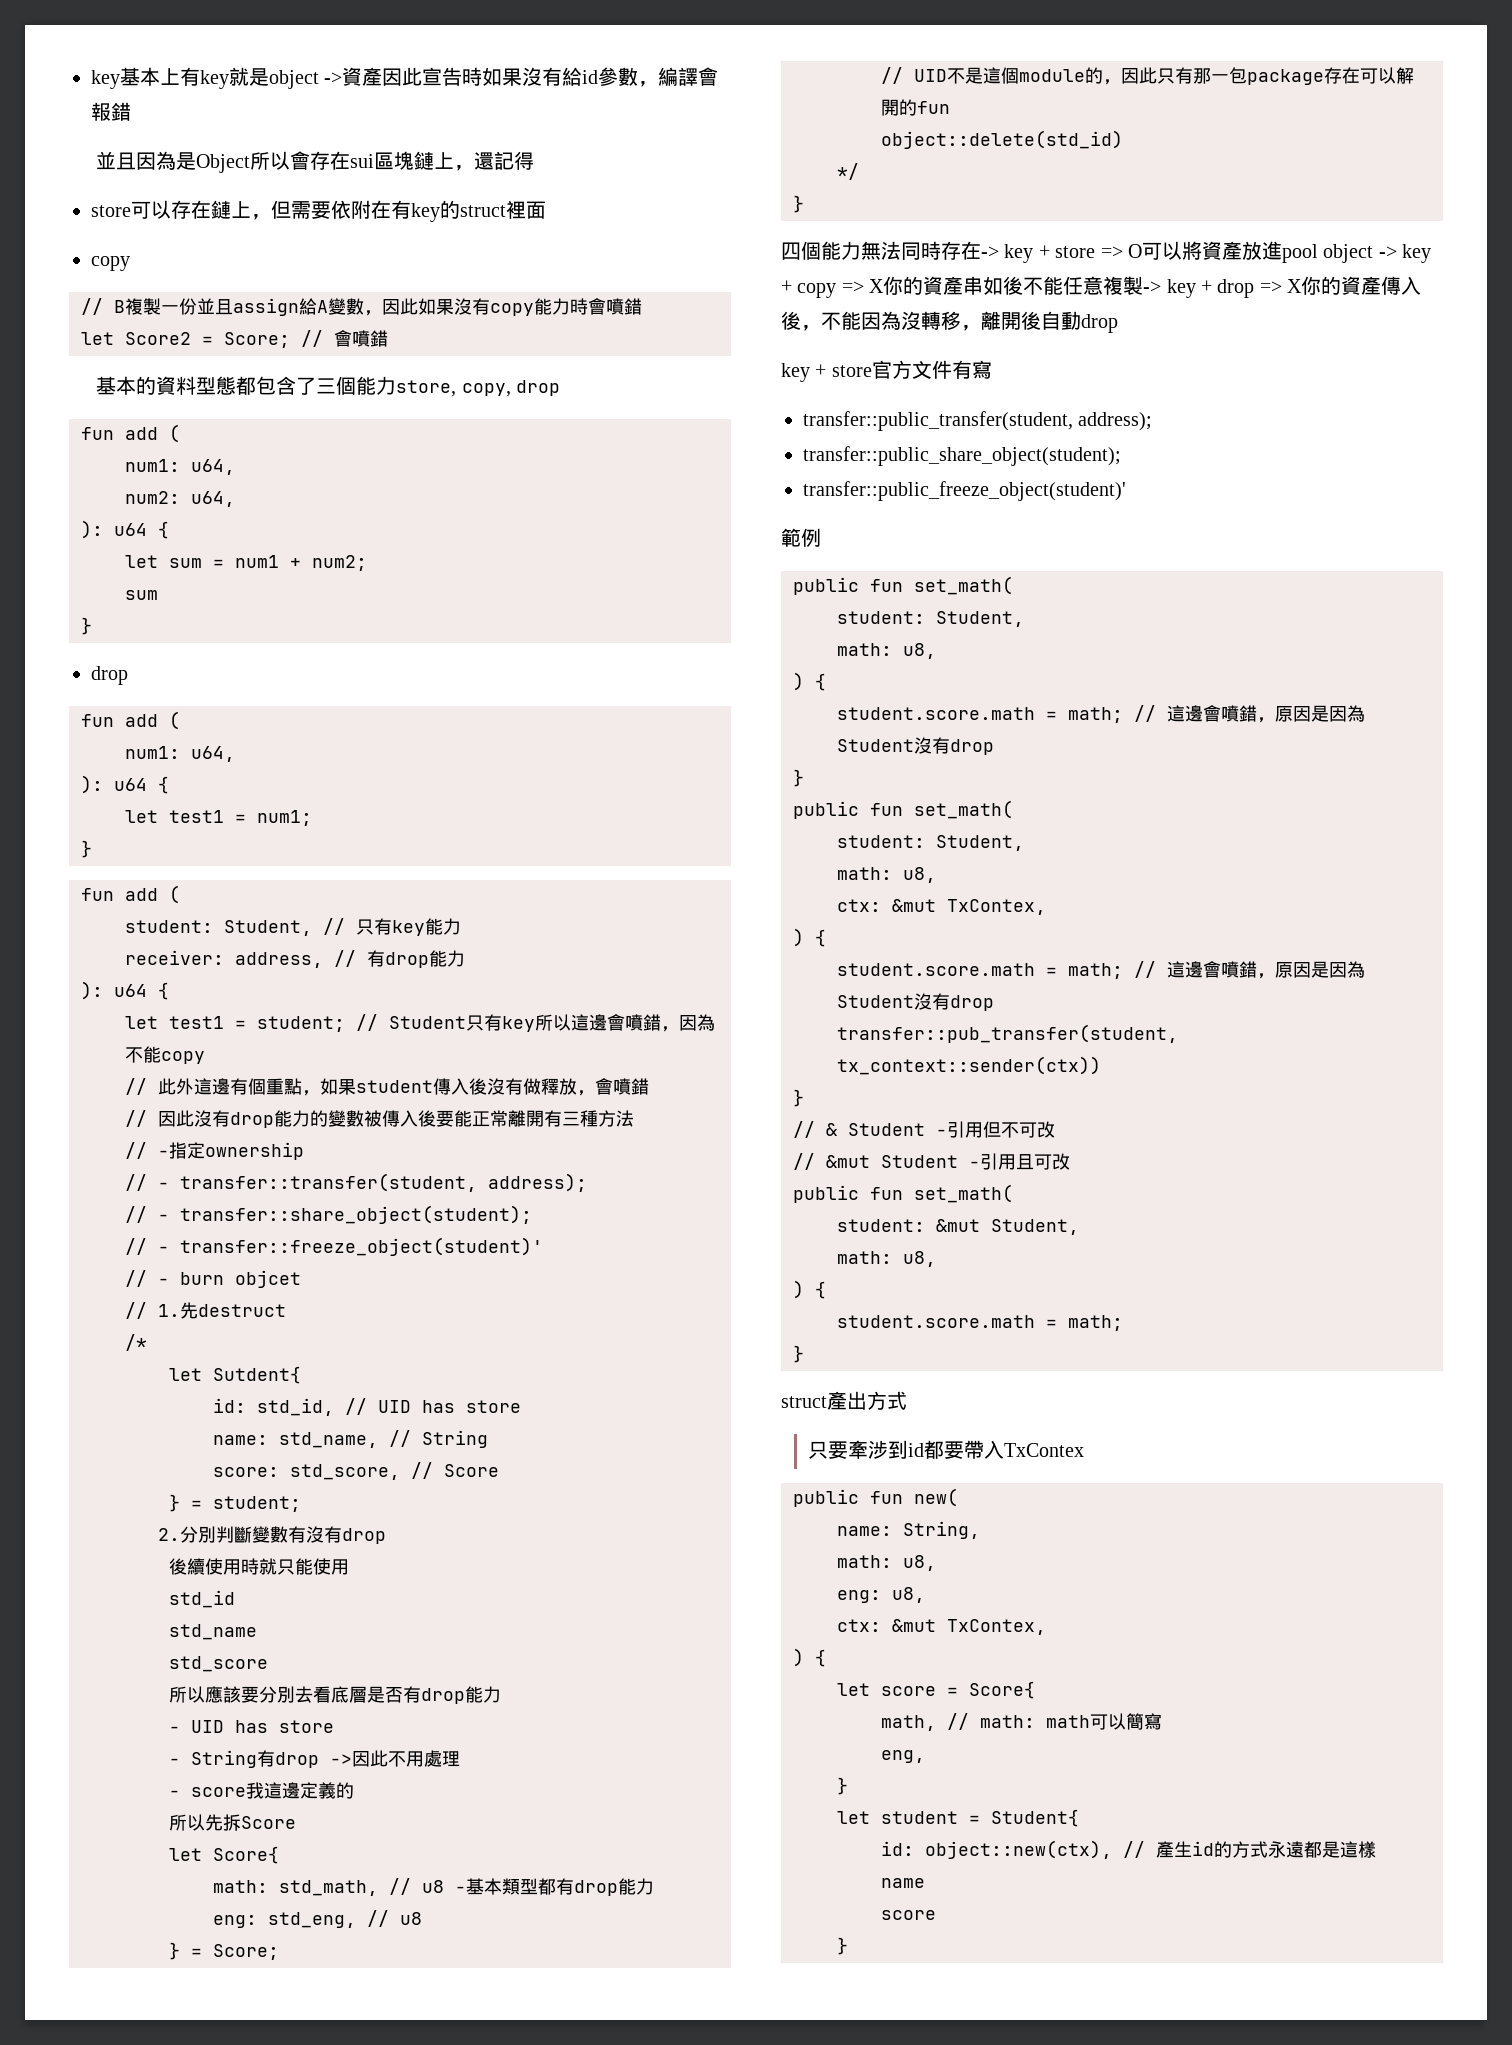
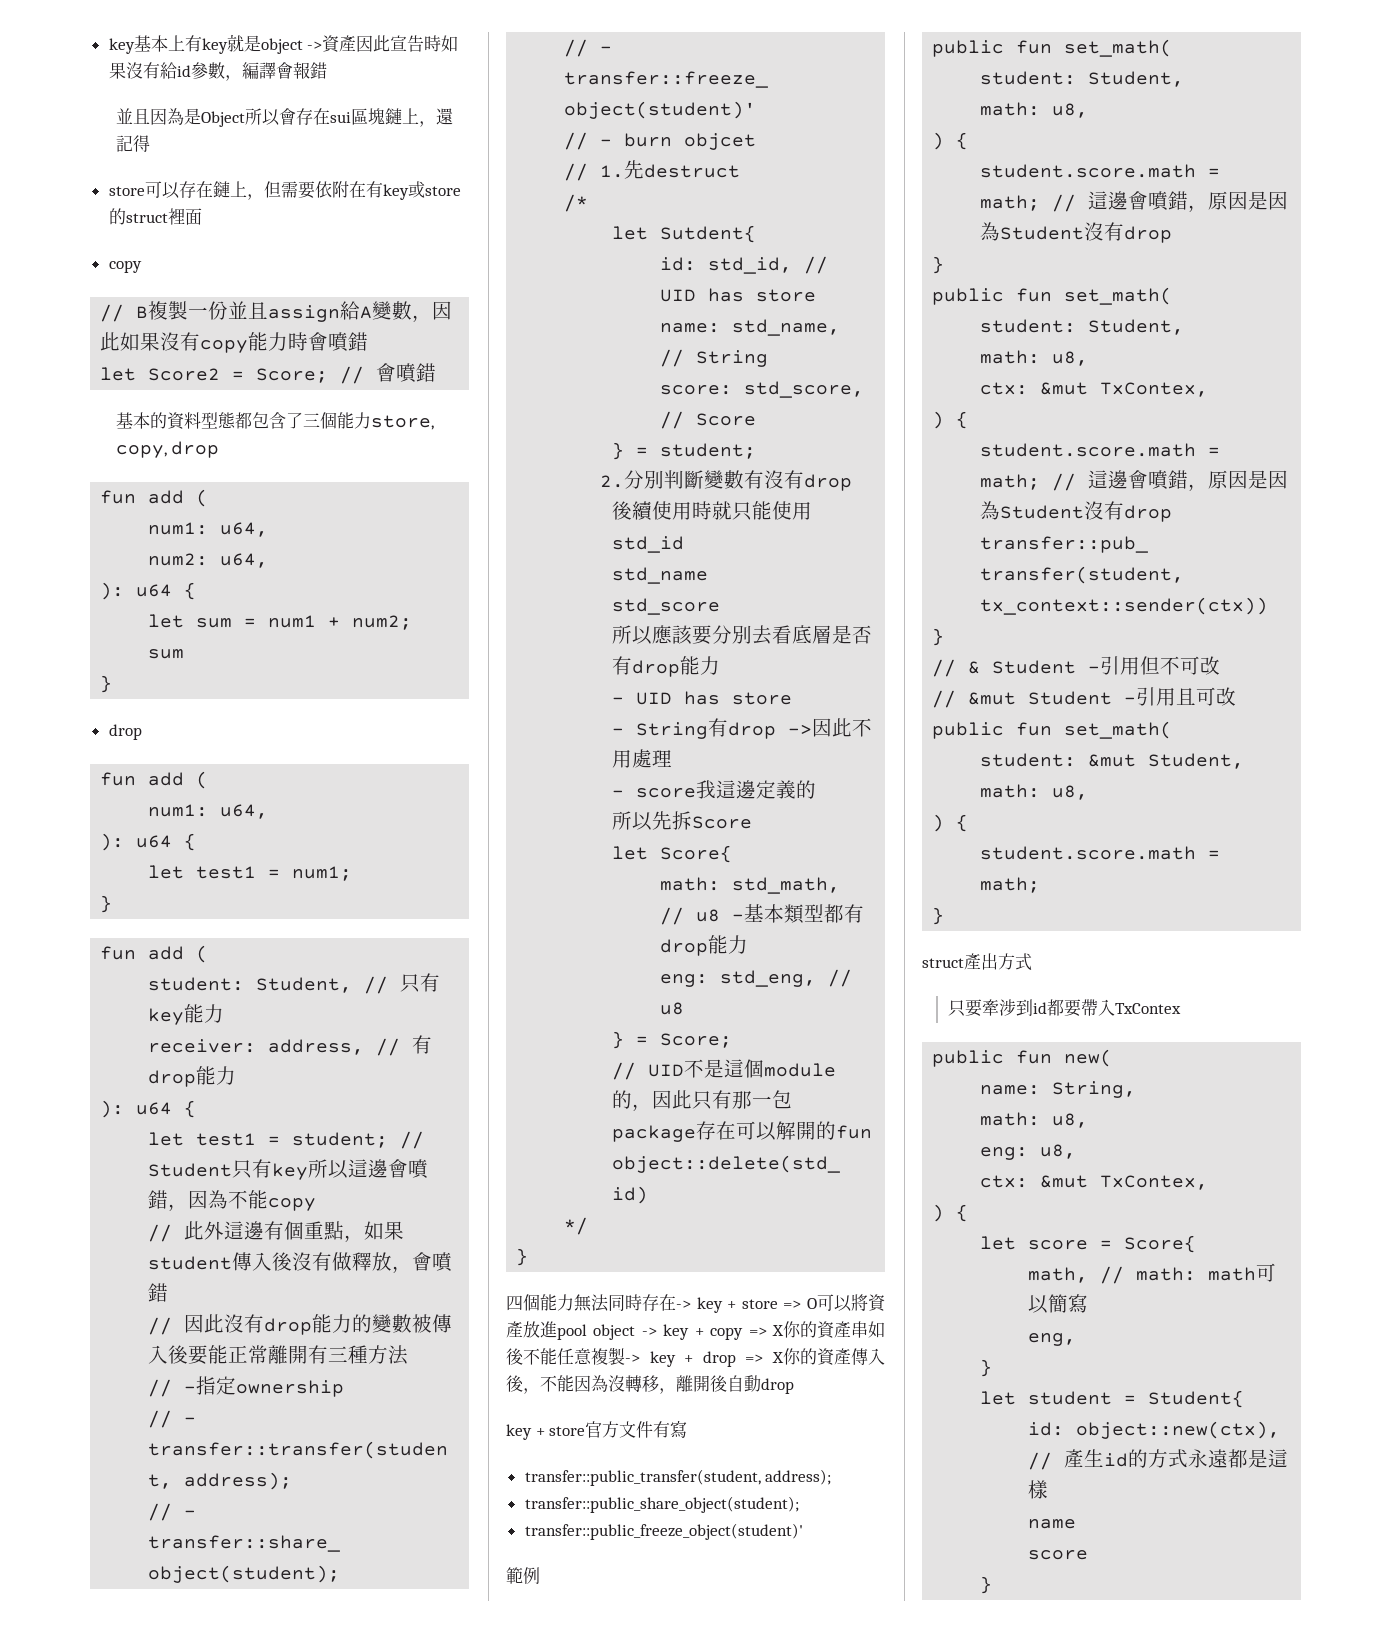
- store可以存在鏈上，但需要依附在有key的struct裡面
+ store可以存在鏈上，但需要依附在有key或store的struct裡面

